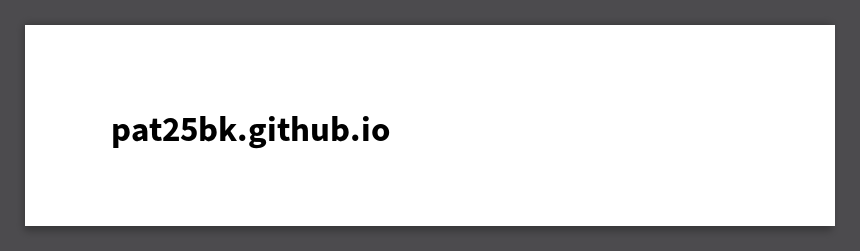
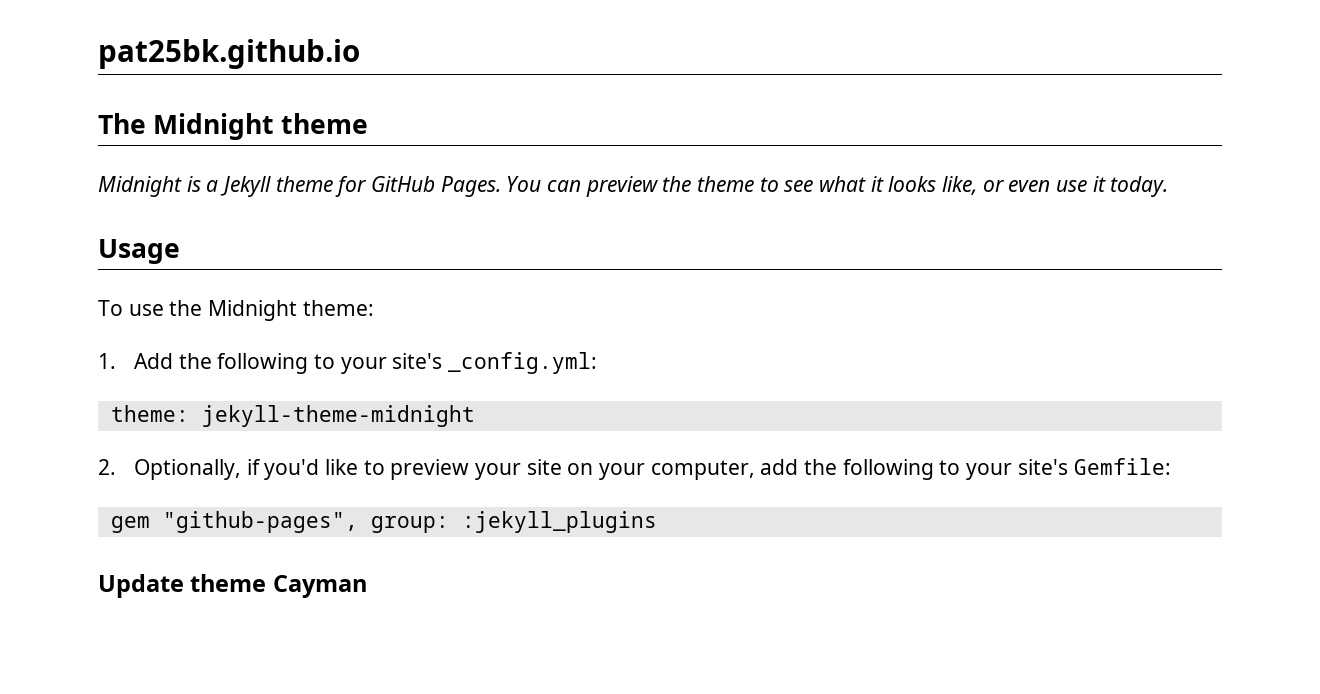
+ The Midnight theme
+ Midnight is a Jekyll theme for GitHub Pages. You can preview the theme to see what it looks like, or even use it today.
+ Usage
+ To use the Midnight theme:
+ 1. Add the following to your site's _config.yml:
+ theme: jekyll-theme-midnight
+ 2. Optionally, if you'd like to preview your site on your computer, add the following to your site's Gemfile:
+ gem "github-pages", group: :jekyll_plugins
+ Update theme Cayman

